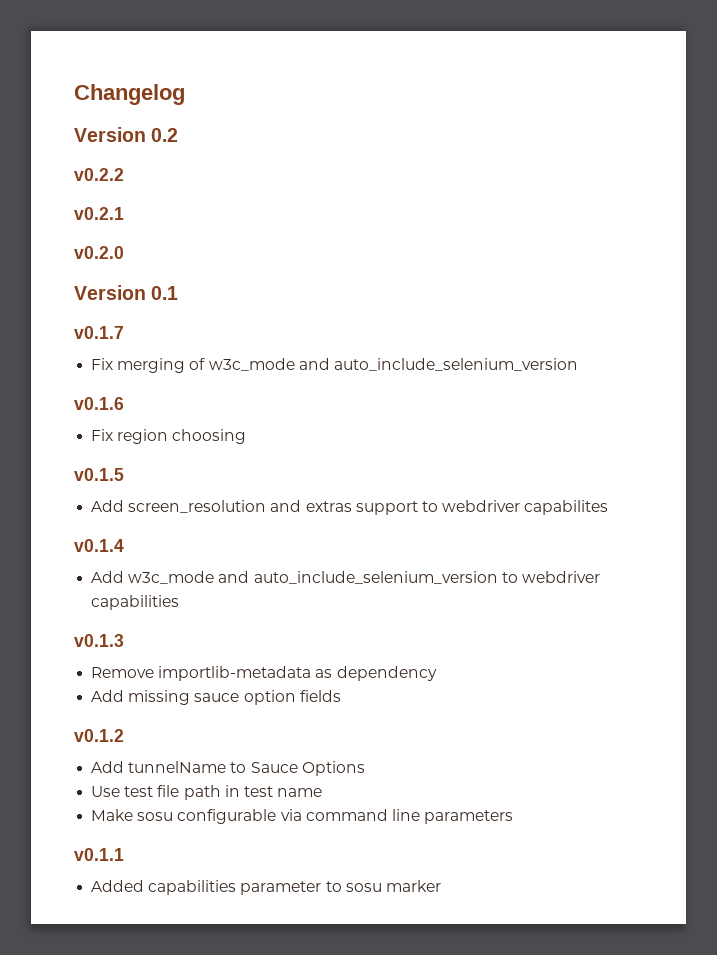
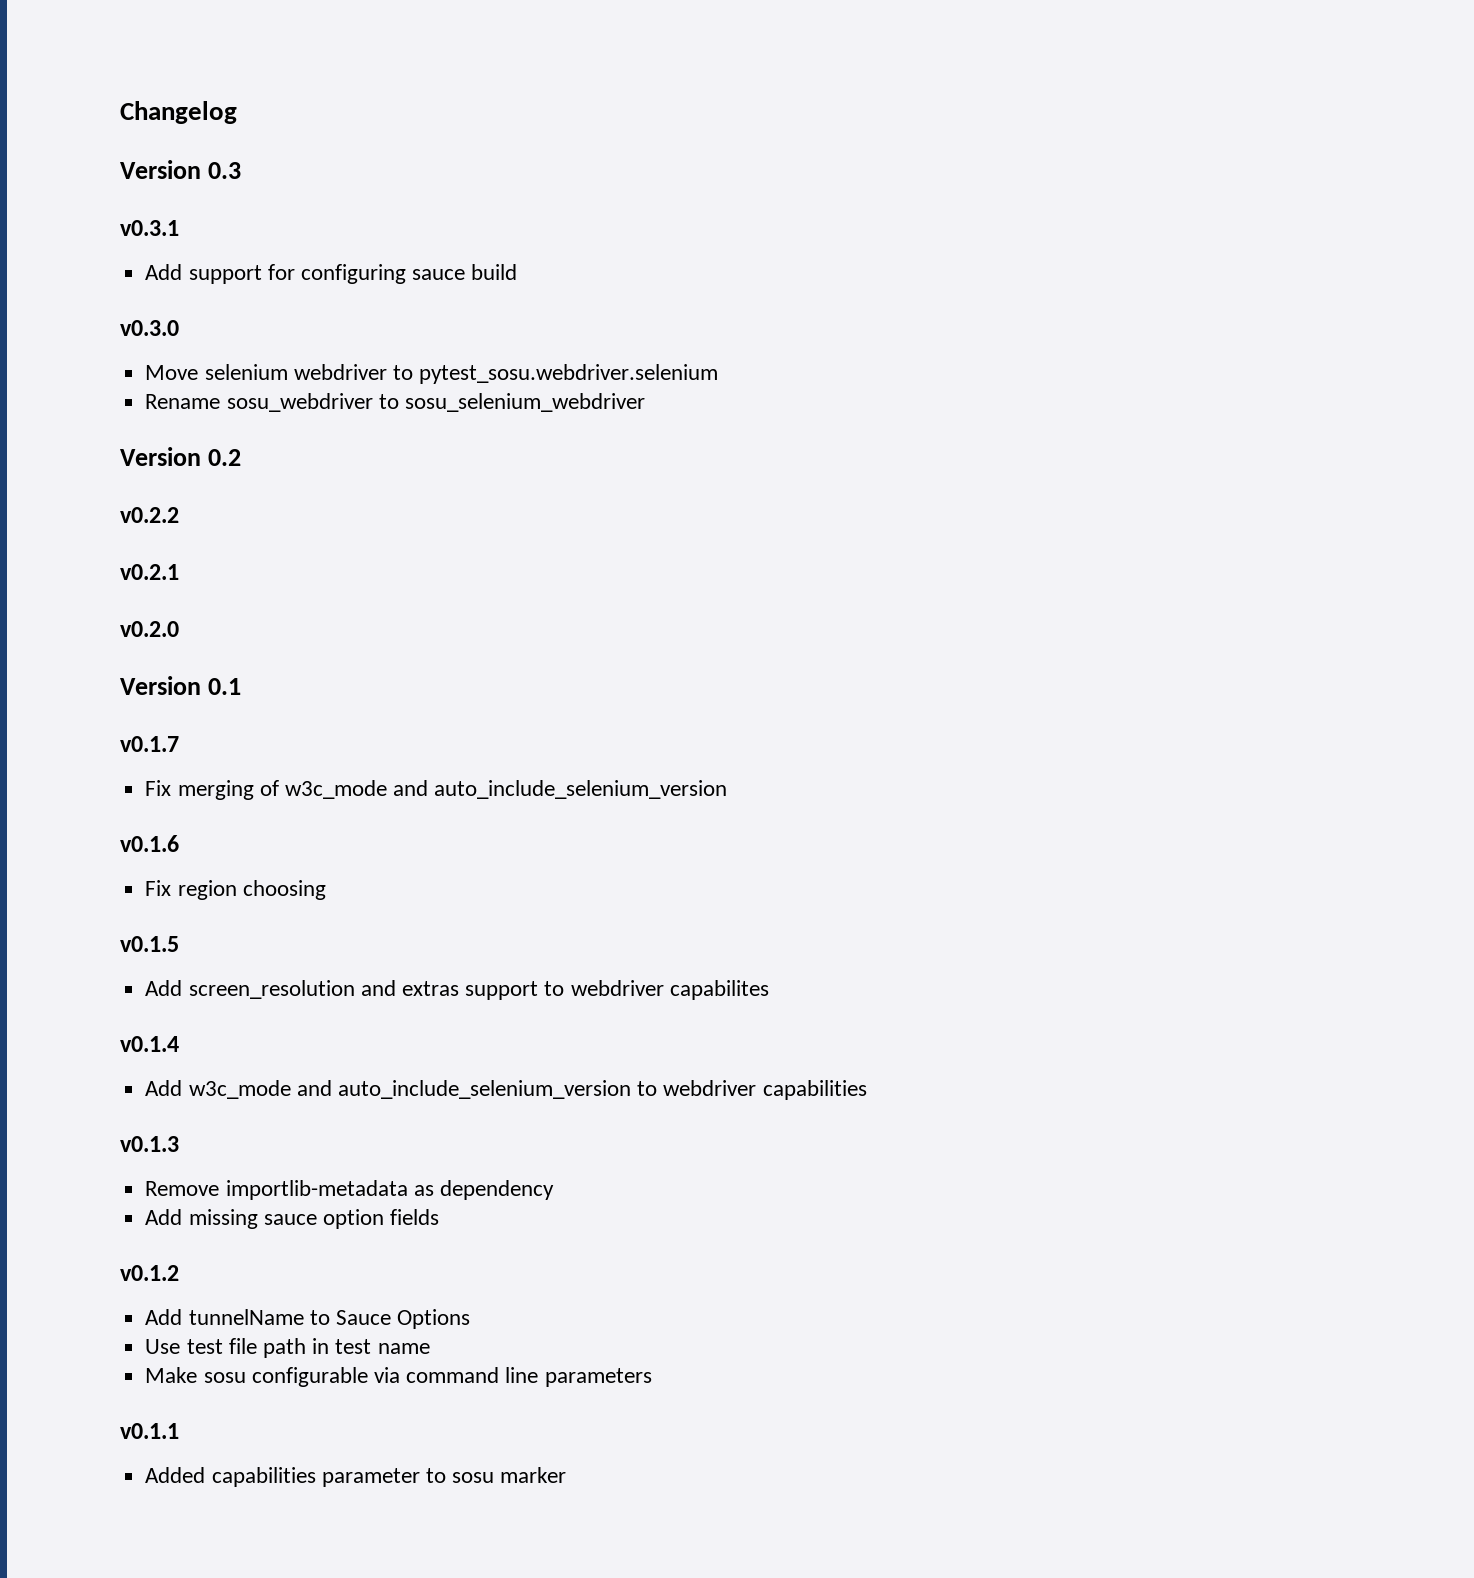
+ Version 0.3
+ v0.3.1
+ Add support for configuring sauce build
+ v0.3.0
+ Move selenium webdriver to pytest_sosu.webdriver.selenium
+ Rename sosu_webdriver to sosu_selenium_webdriver

